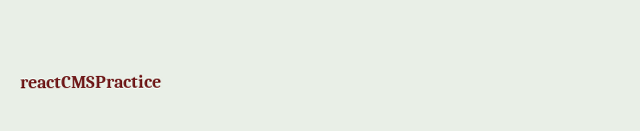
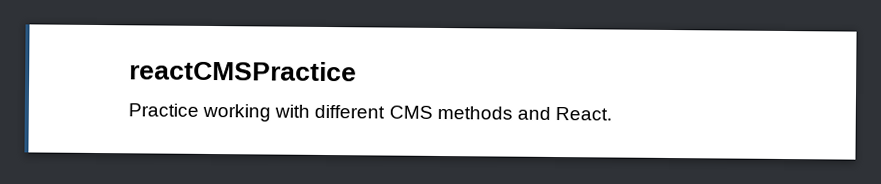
+ Practice working with different CMS methods and React.

